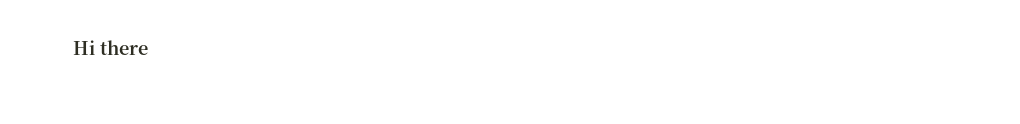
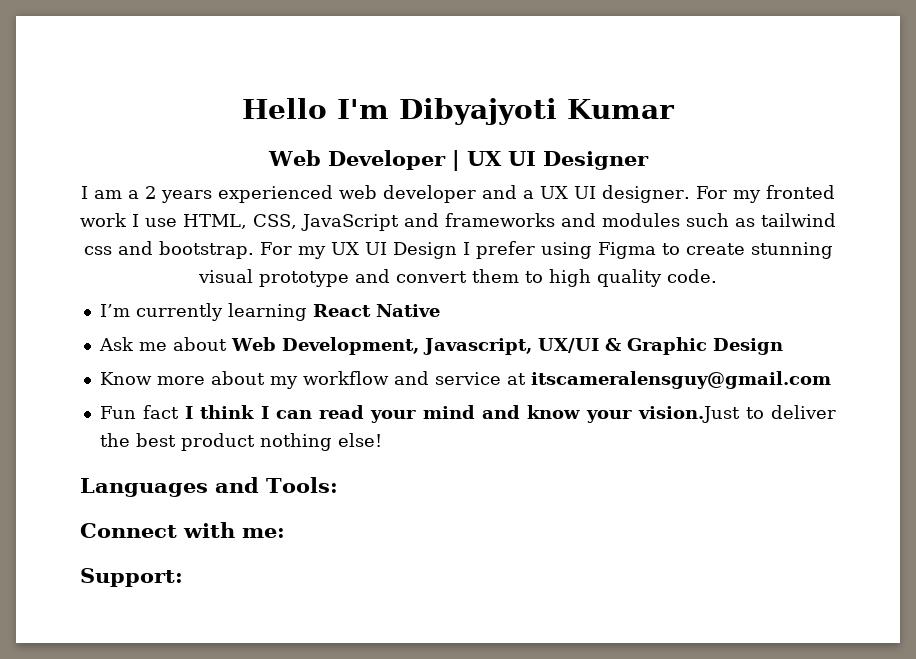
- Hi there
+ Hello I'm Dibyajyoti Kumar
+ Web Developer | UX UI Designer
+ I am a 2 years experienced web developer and a UX UI designer. For my fronted work I use HTML, CSS, JavaScript and frameworks and modules such as tailwind css and bootstrap. For my UX UI Design I prefer using Figma to create stunning visual prototype and convert them to high quality code.
+ I’m currently learning React Native
+ Ask me about Web Development, Javascript, UX/UI & Graphic Design
+ Know more about my workflow and service at itscameralensguy@gmail.com
+ Fun fact I think I can read your mind and know your vision.Just to deliver the best product nothing else!
+ Languages and Tools:
+ Connect with me:
+ Support:

